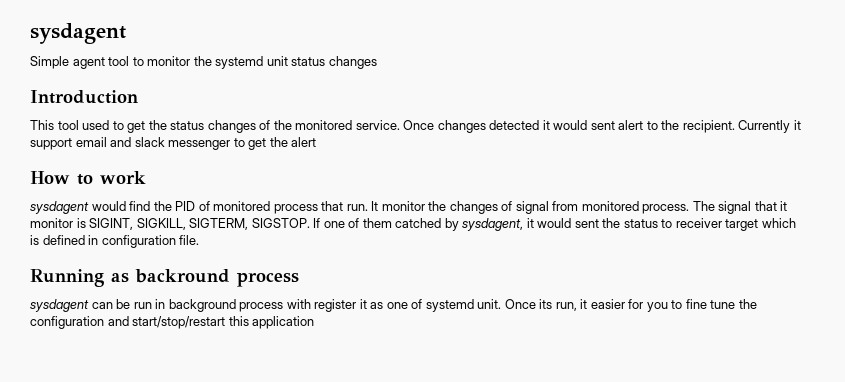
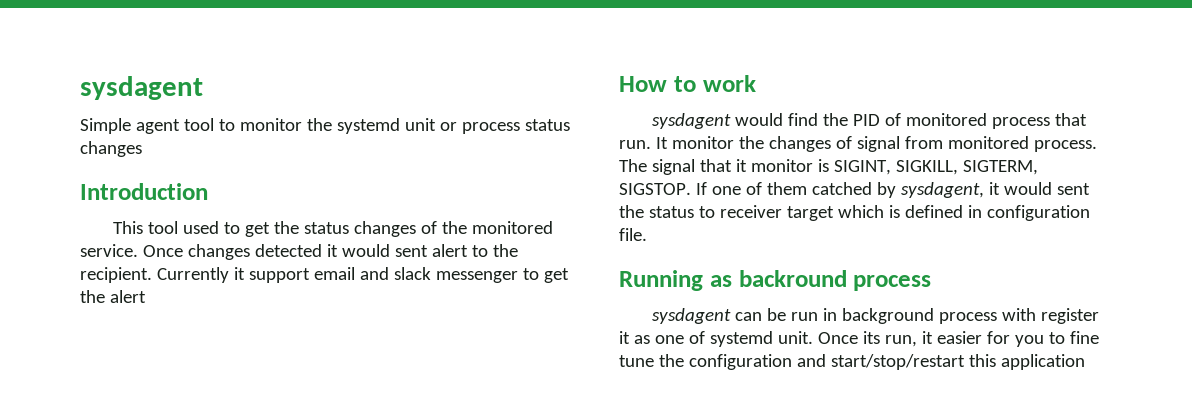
- Simple agent tool to monitor the systemd unit status changes
+ Simple agent tool to monitor the systemd unit or process status changes

